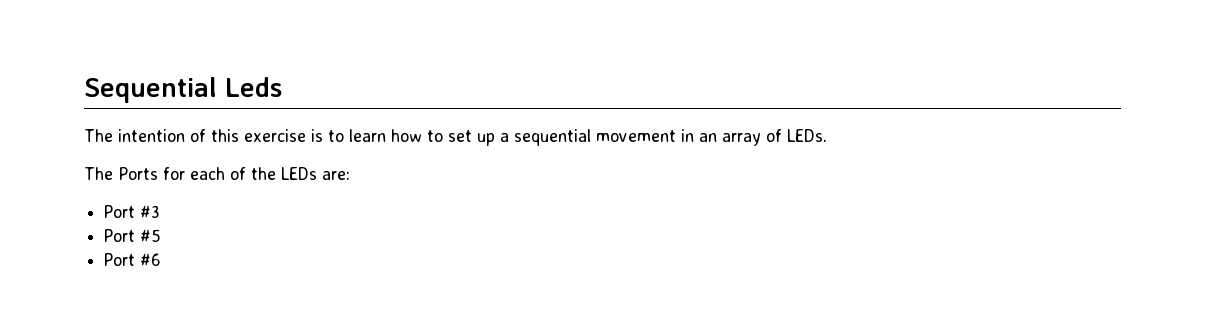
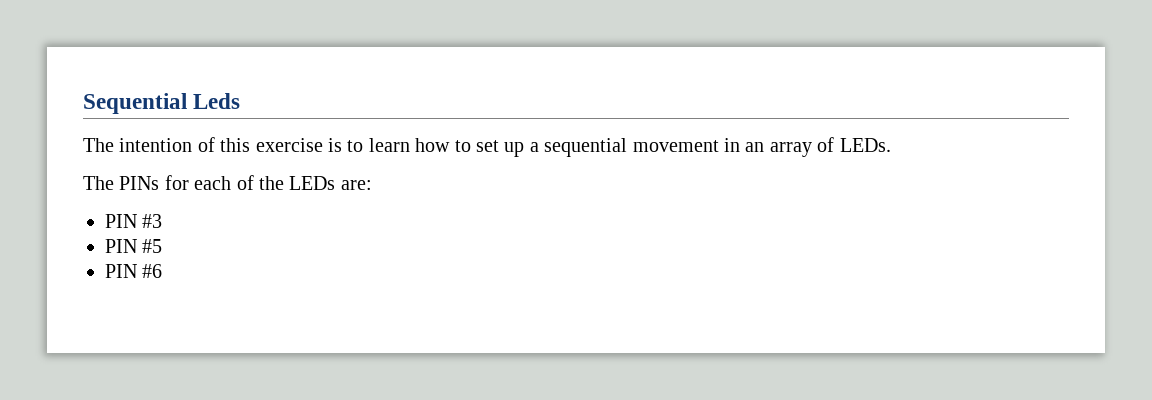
- The Ports for each of the LEDs are:
+ The PINs for each of the LEDs are:
- Port #3
+ PIN #3
- Port #5
+ PIN #5
- Port #6
+ PIN #6

